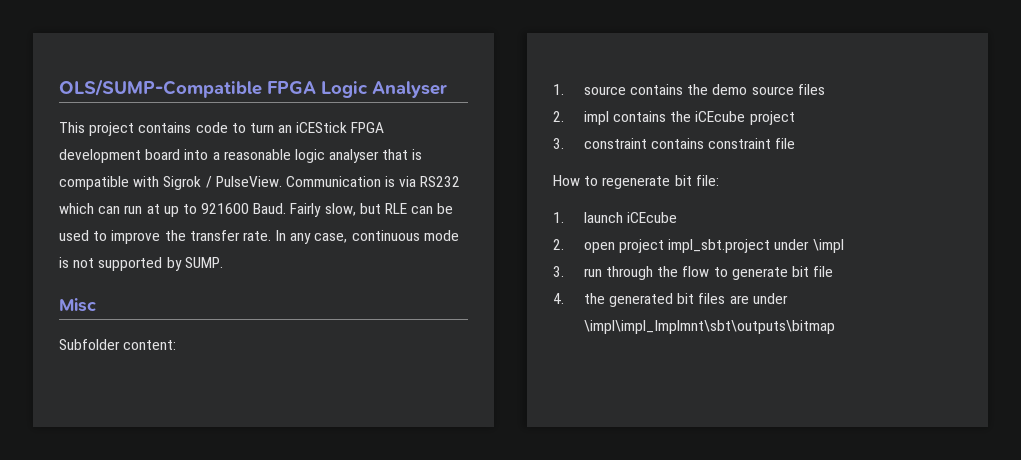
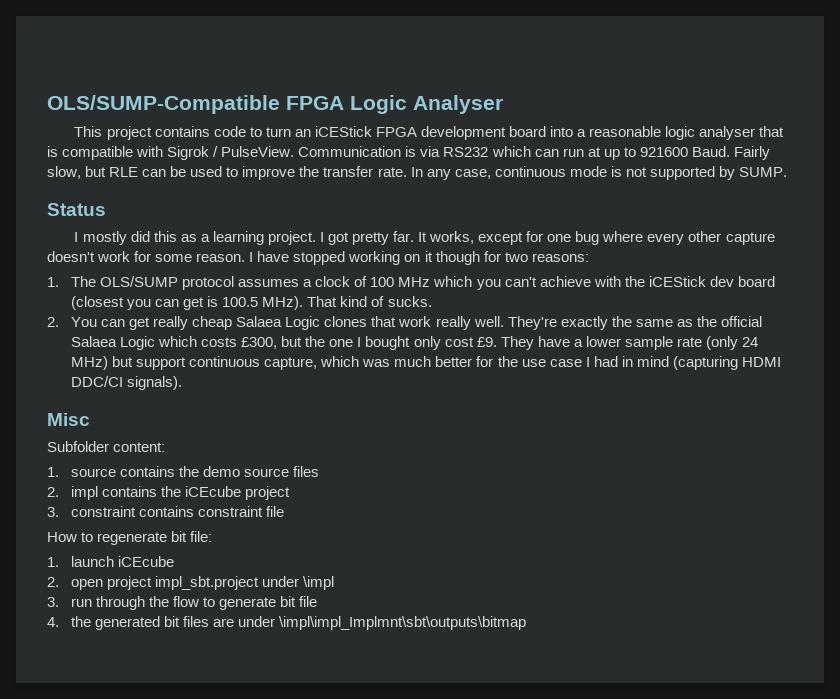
+ Status
+ I mostly did this as a learning project. I got pretty far. It works, except for one bug where every other capture doesn't work for some reason. I have stopped working on it though for two reasons:
+ 1. The OLS/SUMP protocol assumes a clock of 100 MHz which you can't achieve with the iCEStick dev board (closest you can get is 100.5 MHz). That kind of sucks.
+ 2. You can get really cheap Salaea Logic clones that work really well. They're exactly the same as the official Salaea Logic which costs £300, but the one I bought only cost £9. They have a lower sample rate (only 24 MHz) but support continuous capture, which was much better for the use case I had in mind (capturing HDMI DDC/CI signals).

